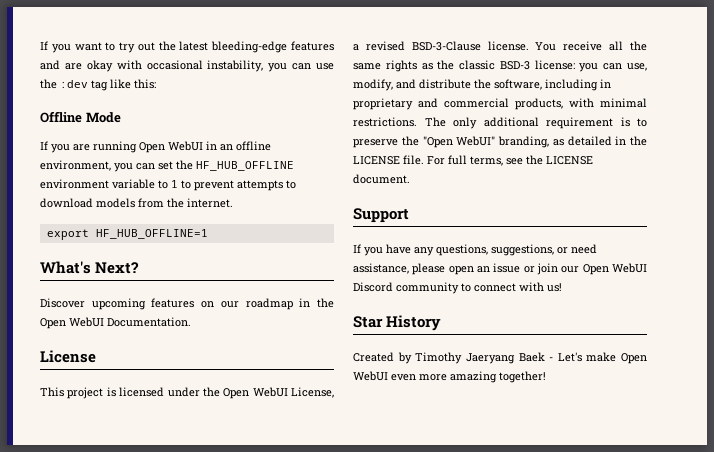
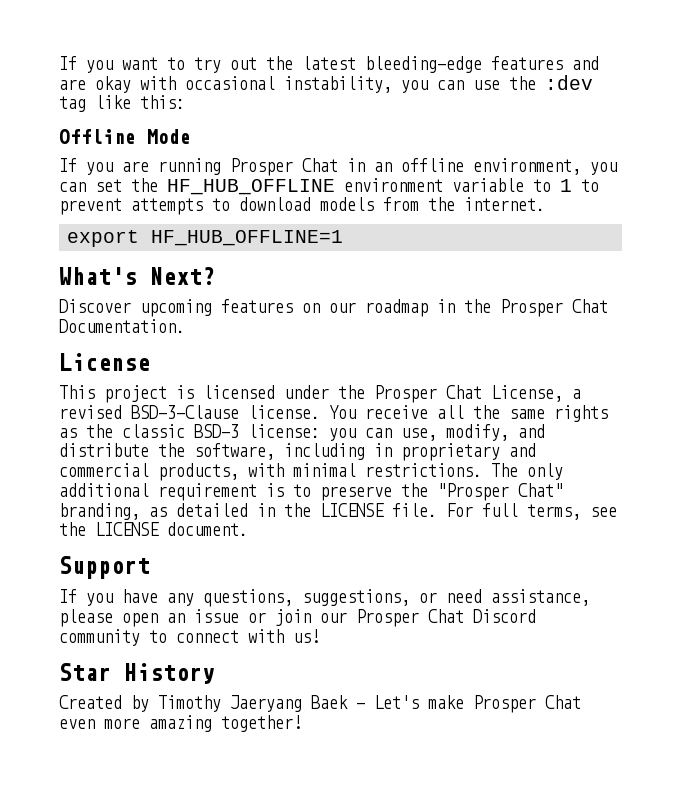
- If you are running Open WebUI in an offline environment, you can set the HF_HUB_OFFLINE environment variable to 1 to prevent attempts to download models from the internet.
+ If you are running Prosper Chat in an offline environment, you can set the HF_HUB_OFFLINE environment variable to 1 to prevent attempts to download models from the internet.
- Discover upcoming features on our roadmap in the Open WebUI Documentation.
+ Discover upcoming features on our roadmap in the Prosper Chat Documentation.
- This project is licensed under the Open WebUI License, a revised BSD-3-Clause license.
+ This project is licensed under the Prosper Chat License, a revised BSD-3-Clause license.
- The only additional requirement is to preserve the "Open WebUI" branding, as detailed in the LICENSE file.
+ The only additional requirement is to preserve the "Prosper Chat" branding, as detailed in the LICENSE file.
- If you have any questions, suggestions, or need assistance, please open an issue or join our Open WebUI Discord community to connect with us!
+ If you have any questions, suggestions, or need assistance, please open an issue or join our Prosper Chat Discord community to connect with us!
- Created by Timothy Jaeryang Baek - Let's make Open WebUI even more amazing together!
+ Created by Timothy Jaeryang Baek - Let's make Prosper Chat even more amazing together!

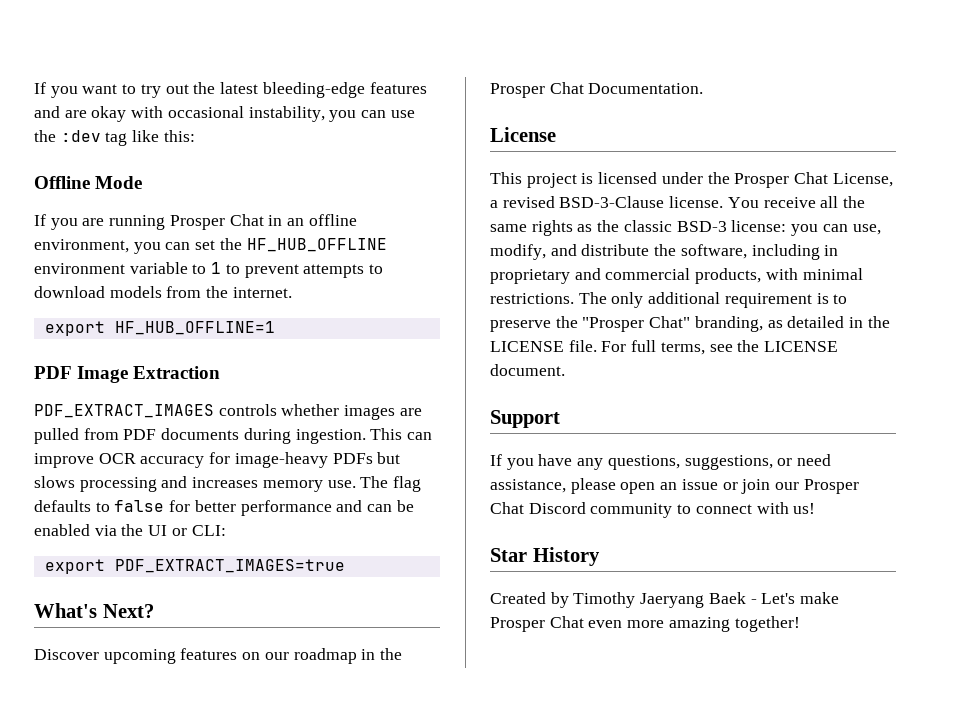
+ PDF Image Extraction
+ PDF_EXTRACT_IMAGES controls whether images are pulled from PDF documents during ingestion. This can improve OCR accuracy for image-heavy PDFs but slows processing and increases memory use. The flag defaults to false for better performance and can be enabled via the UI or CLI:
+ export PDF_EXTRACT_IMAGES=true

